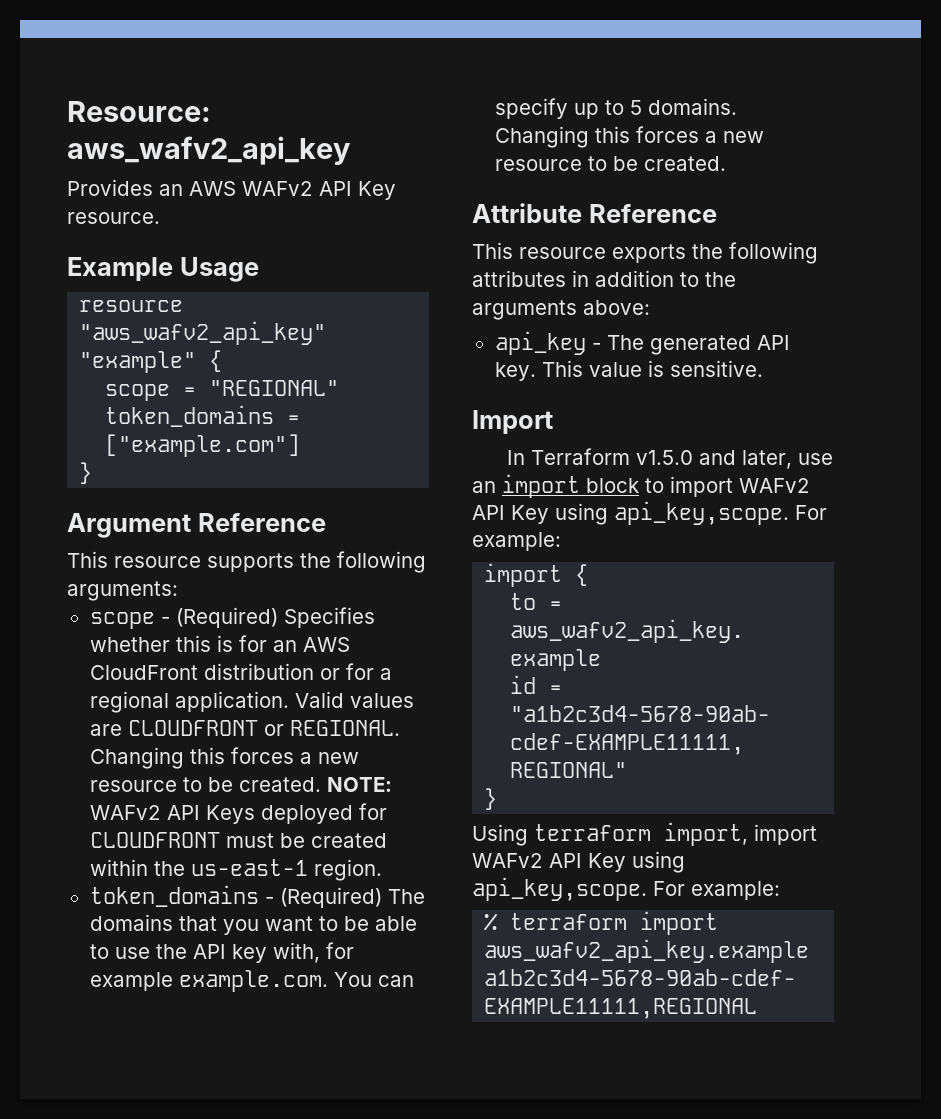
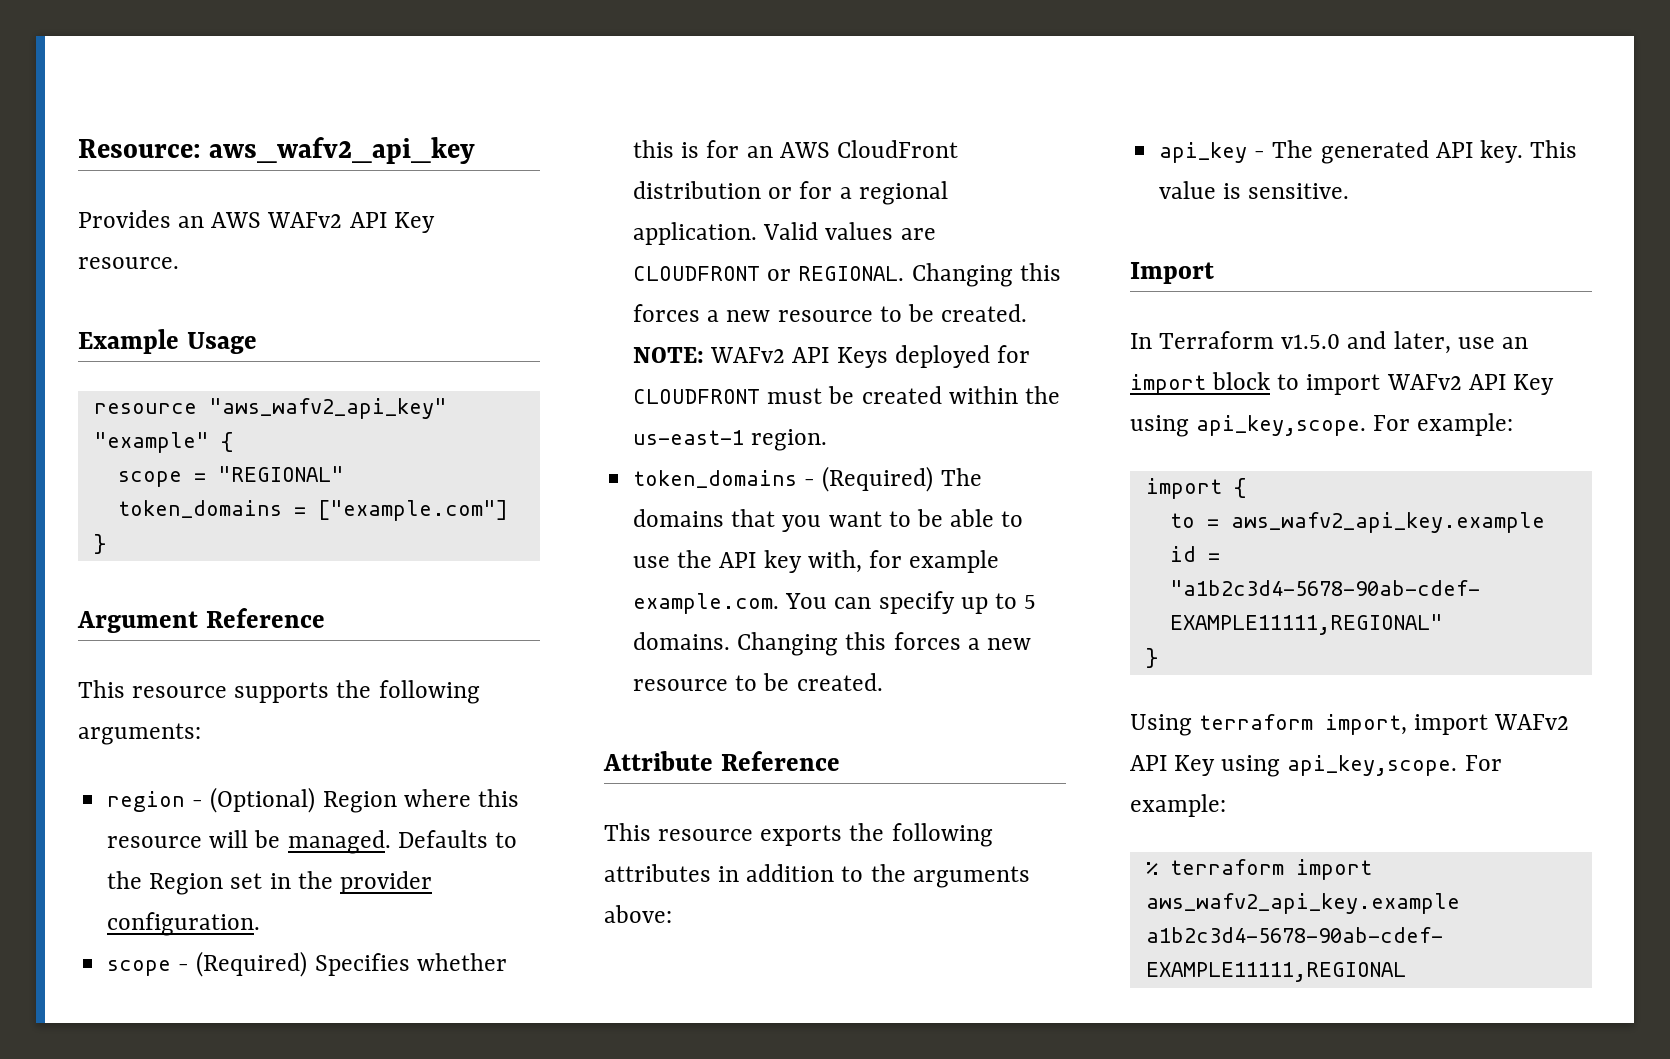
+ region - (Optional) Region where this resource will be managed. Defaults to the Region set in the provider configuration.

